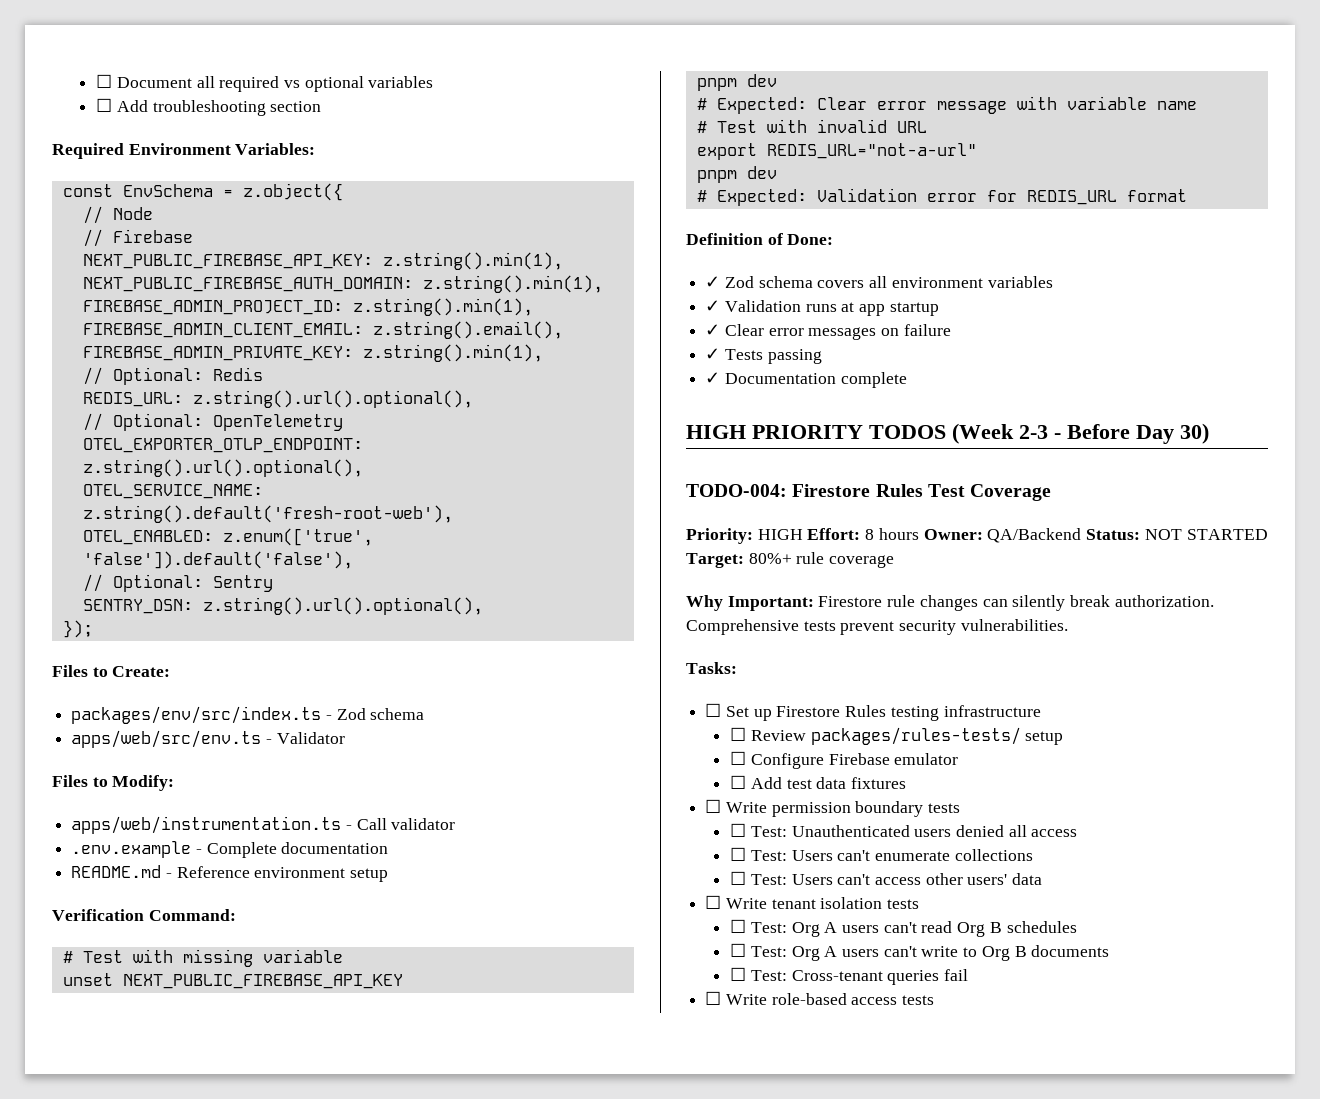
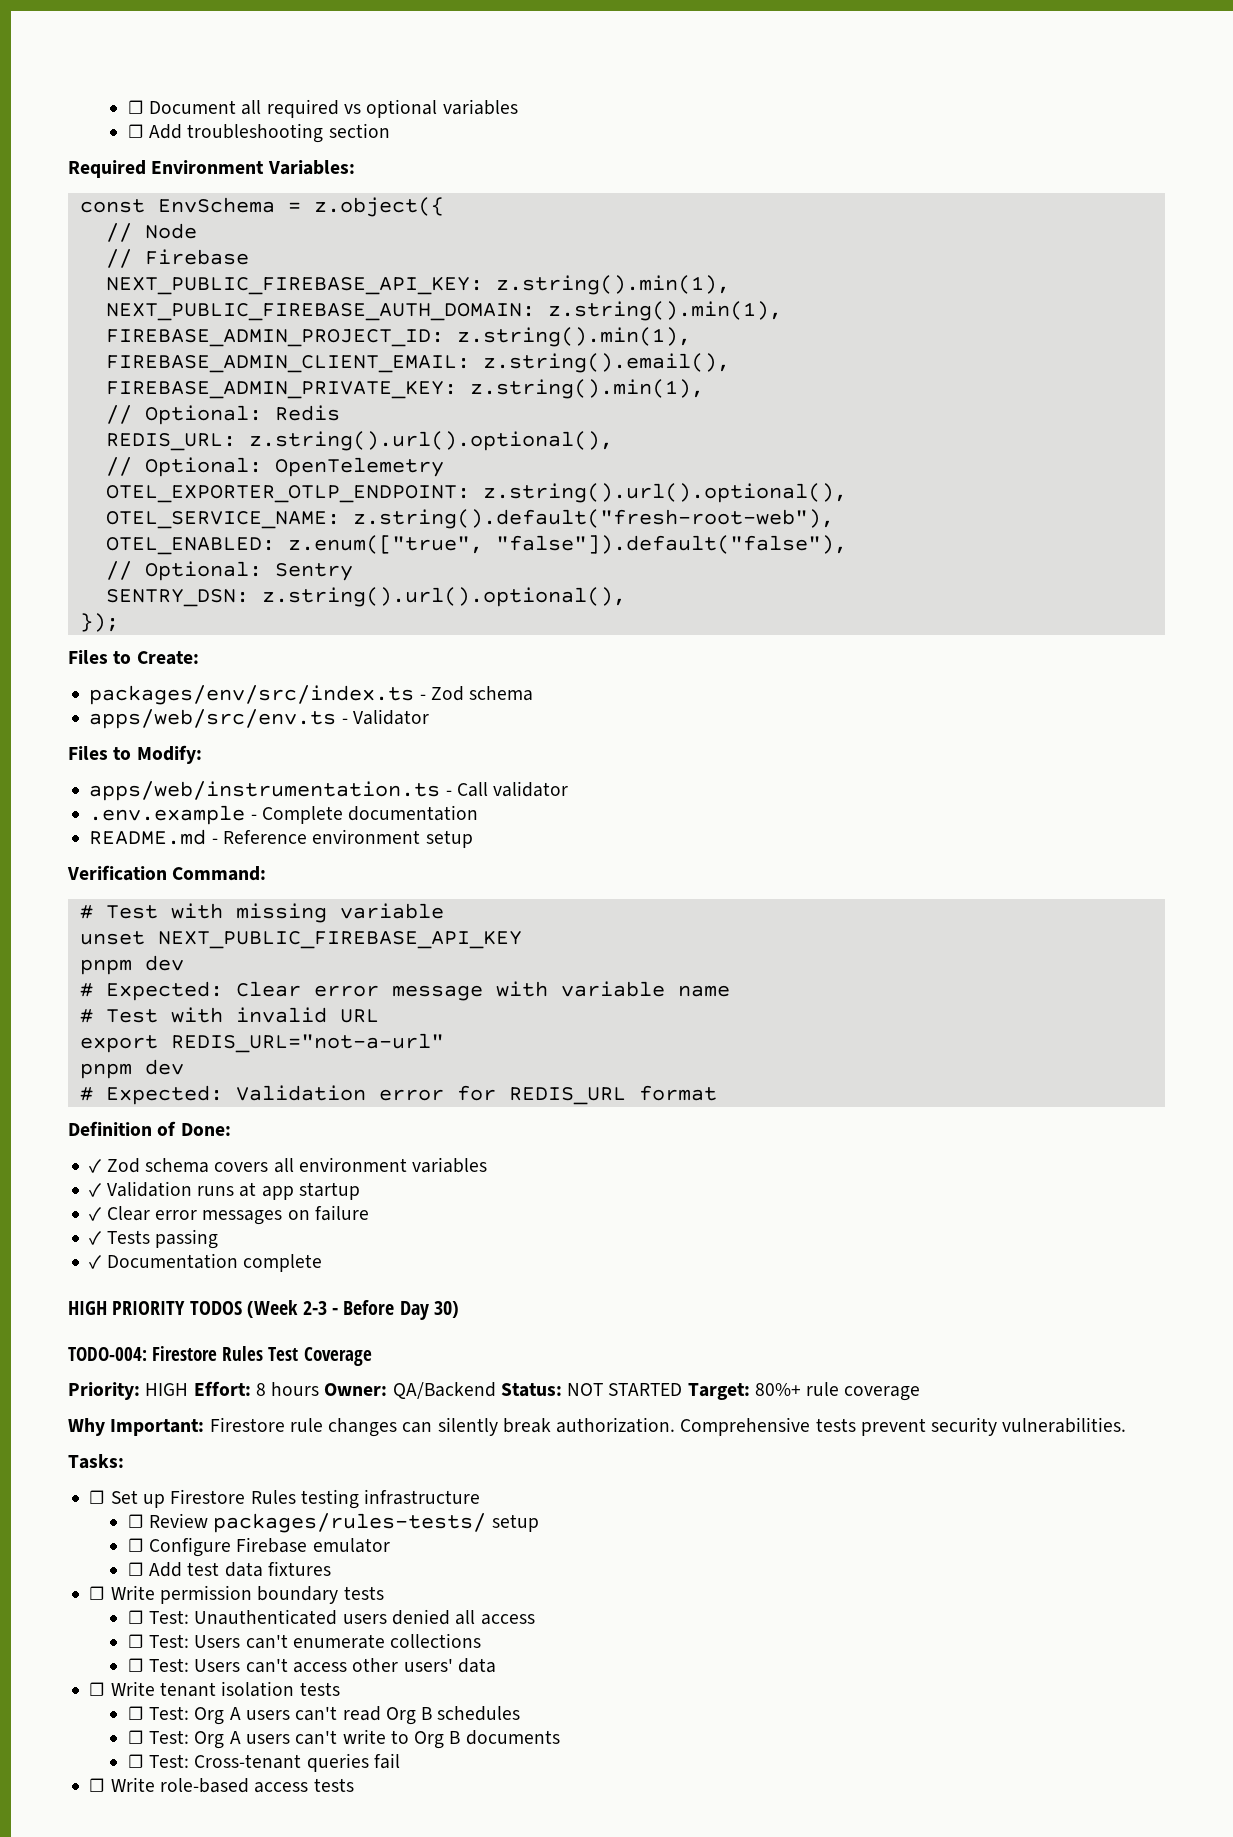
- OTEL_SERVICE_NAME: z.string().default('fresh-root-web'),
+ OTEL_SERVICE_NAME: z.string().default("fresh-root-web"),
- OTEL_ENABLED: z.enum(['true', 'false']).default('false'),
+ OTEL_ENABLED: z.enum(["true", "false"]).default("false"),

